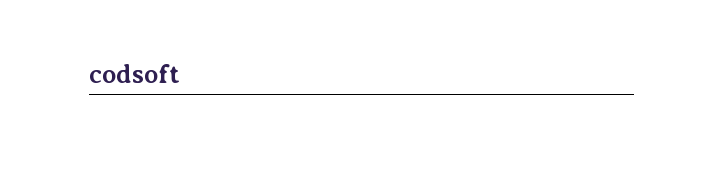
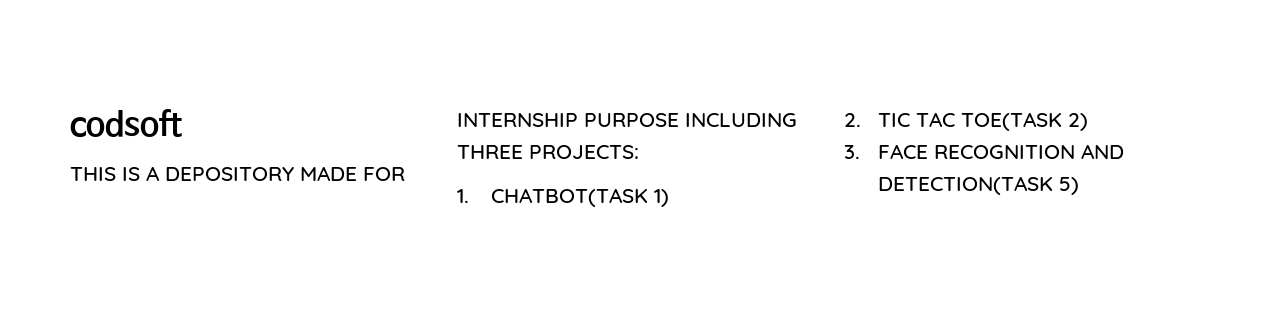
+ THIS IS A DEPOSITORY MADE FOR INTERNSHIP PURPOSE INCLUDING THREE PROJECTS:
+ 1. CHATBOT(TASK 1)
+ 2. TIC TAC TOE(TASK 2)
+ 3. FACE RECOGNITION AND DETECTION(TASK 5)

